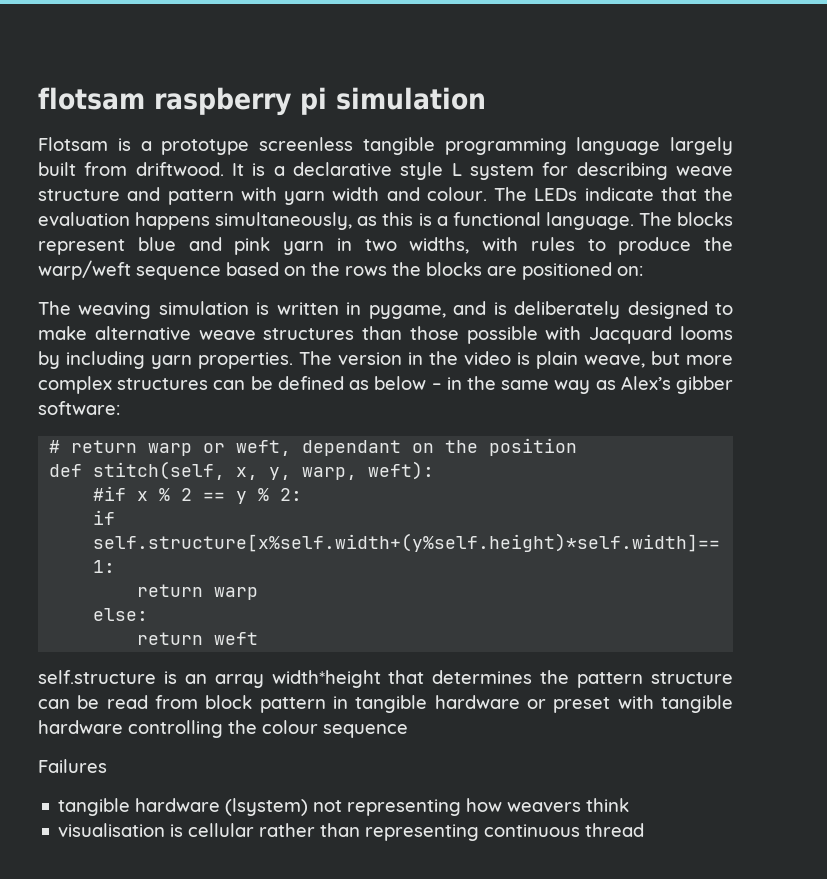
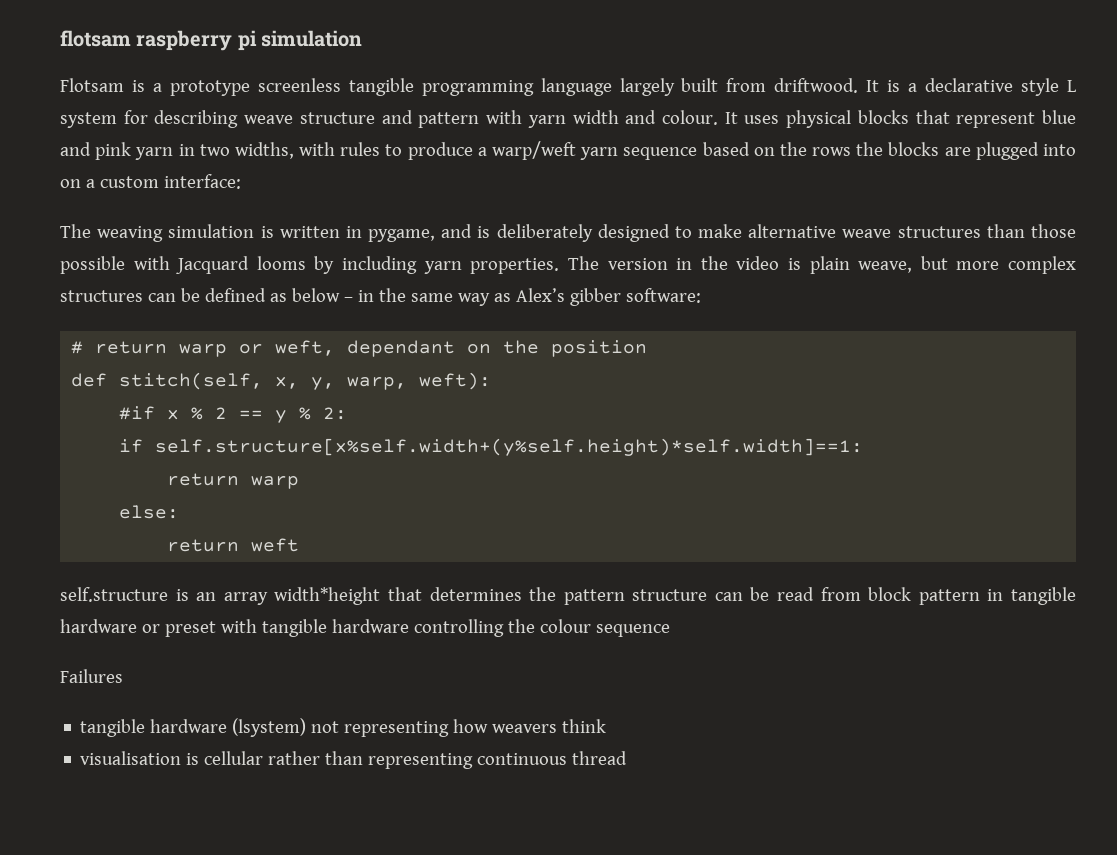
- The LEDs indicate that the evaluation happens simultaneously, as this is a functional language. The blocks represent blue and pink yarn in two widths, with rules to produce the warp/weft sequence based on the rows the blocks are positioned on:
+ It uses physical blocks that represent blue and pink yarn in two widths, with rules to produce a warp/weft yarn sequence based on the rows the blocks are plugged into on a custom interface:

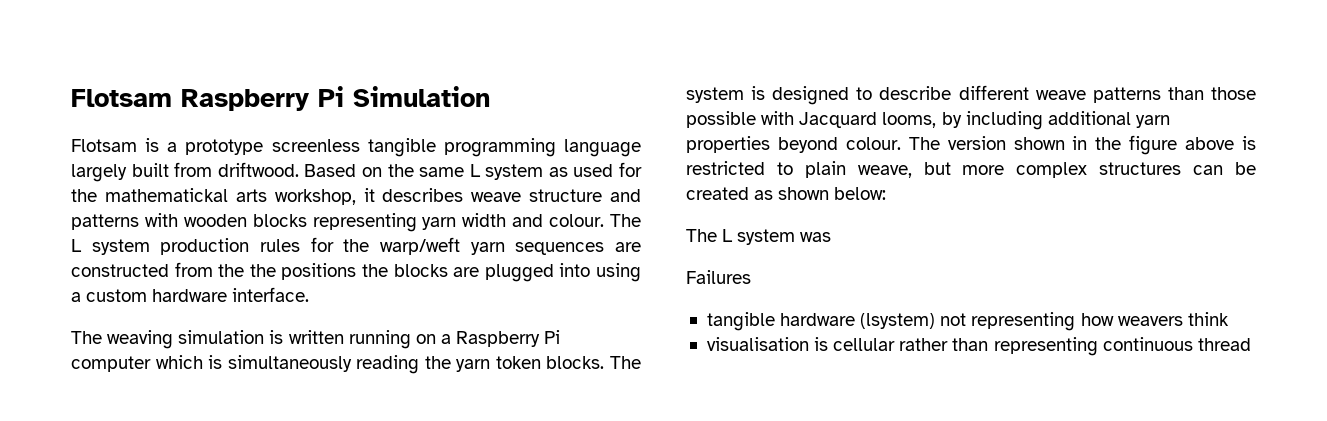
- flotsam raspberry pi simulation
+ Flotsam Raspberry Pi Simulation
- It is a declarative style L system for describing weave structure and pattern with yarn width and colour. It uses physical blocks that represent blue and pink yarn in two widths, with rules to produce a warp/weft yarn sequence based on the rows the blocks are plugged into on a custom interface:
+ Based on the same L system as used for the mathematickal arts workshop, it describes weave structure and patterns with wooden blocks representing yarn width and colour. The L system production rules for the warp/weft yarn sequences are constructed from the the positions the blocks are plugged into using a custom hardware interface.
- The weaving simulation is written in pygame, and is deliberately designed to make alternative weave structures than those possible with Jacquard looms by including yarn properties.
+ The weaving simulation is written running on a Raspberry Pi computer which is simultaneously reading the yarn token blocks. The system is designed to describe different weave patterns than those possible with Jacquard looms, by including additional yarn properties beyond colour.
- The version in the video is plain weave, but more complex structures can be defined as below – in the same way as Alex’s gibber software:
- # return warp or weft, dependant on the position
- def stitch(self, x, y, warp, weft):
- #if x % 2 == y % 2:
- if self.structure[x%self.width+(y%self.height)*self.width]==1:
- return warp
- else:
- return weft
- self.structure is an array width*height that determines the pattern structure can be read from block pattern in tangible hardware or preset with tangible hardware controlling the colour sequence
+ The version shown in the figure above is restricted to plain weave, but more complex structures can be created as shown below:
+ The L system was

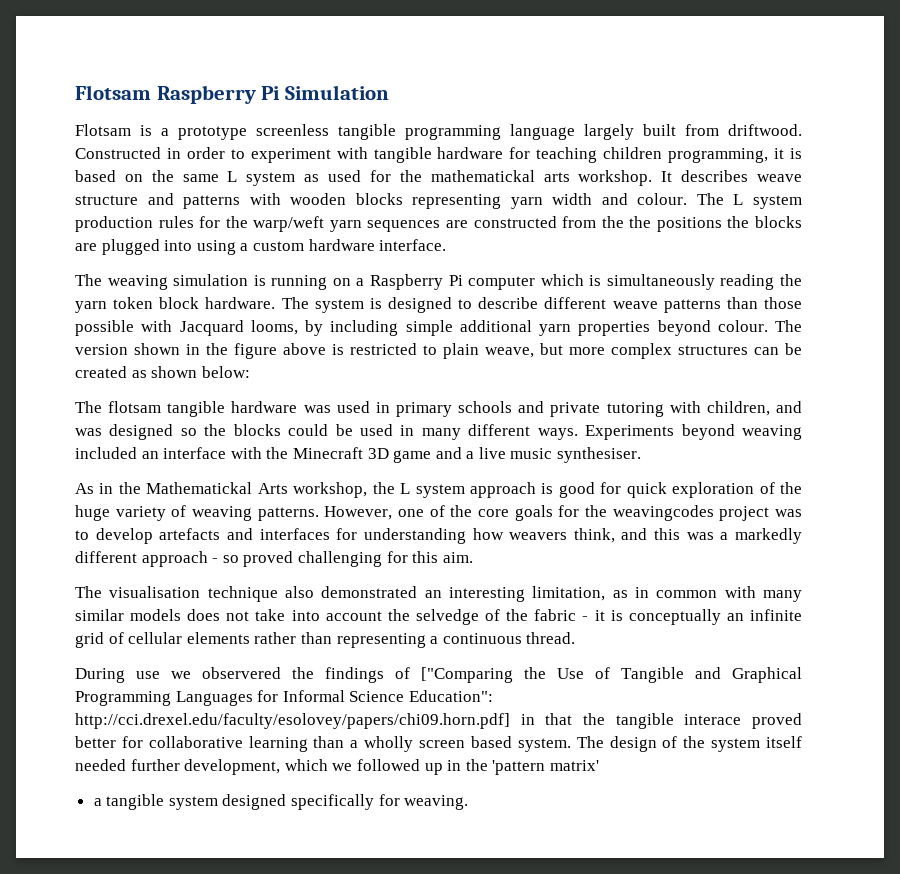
- Based on the same L system as used for the mathematickal arts workshop, it describes weave structure and patterns with wooden blocks representing yarn width and colour.
+ Constructed in order to experiment with tangible hardware for teaching children programming, it is based on the same L system as used for the mathematickal arts workshop. It describes weave structure and patterns with wooden blocks representing yarn width and colour.
- The weaving simulation is written running on a Raspberry Pi computer which is simultaneously reading the yarn token blocks.
+ The weaving simulation is running on a Raspberry Pi computer which is simultaneously reading the yarn token block hardware.
- The system is designed to describe different weave patterns than those possible with Jacquard looms, by including additional yarn properties beyond colour.
+ The system is designed to describe different weave patterns than those possible with Jacquard looms, by including simple additional yarn properties beyond colour.
- The L system was
- Failures
- tangible hardware (lsystem) not representing how weavers think
- visualisation is cellular rather than representing continuous thread
+ The flotsam tangible hardware was used in primary schools and private tutoring with children, and was designed so the blocks could be used in many different ways. Experiments beyond weaving included an interface with the Minecraft 3D game and a live music synthesiser.
+ As in the Mathematickal Arts workshop, the L system approach is good for quick exploration of the huge variety of weaving patterns. However, one of the core goals for the weavingcodes project was to develop artefacts and interfaces for understanding how weavers think, and this was a markedly different approach - so proved challenging for this aim.
+ The visualisation technique also demonstrated an interesting limitation, as in common with many similar models does not take into account the selvedge of the fabric - it is conceptually an infinite grid of cellular elements rather than representing a continuous thread.
+ During use we observered the findings of ["Comparing the Use of Tangible and Graphical Programming Languages for Informal Science Education": http://cci.drexel.edu/faculty/esolovey/papers/chi09.horn.pdf] in that the tangible interace proved better for collaborative learning than a wholly screen based system. The design of the system itself needed further development, which we followed up in the 'pattern matrix'
+ a tangible system designed specifically for weaving.

